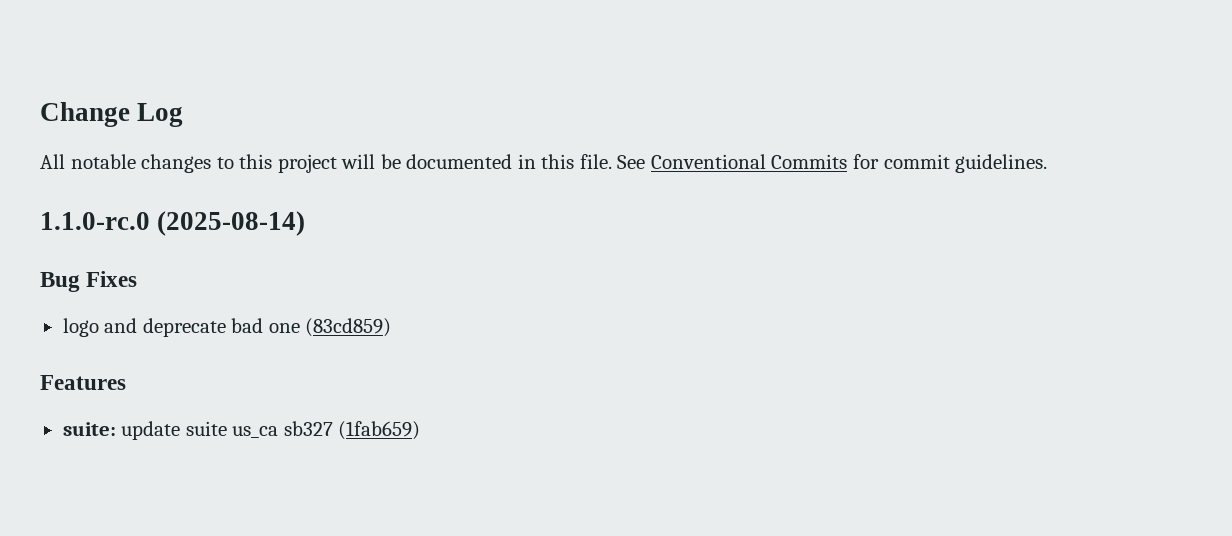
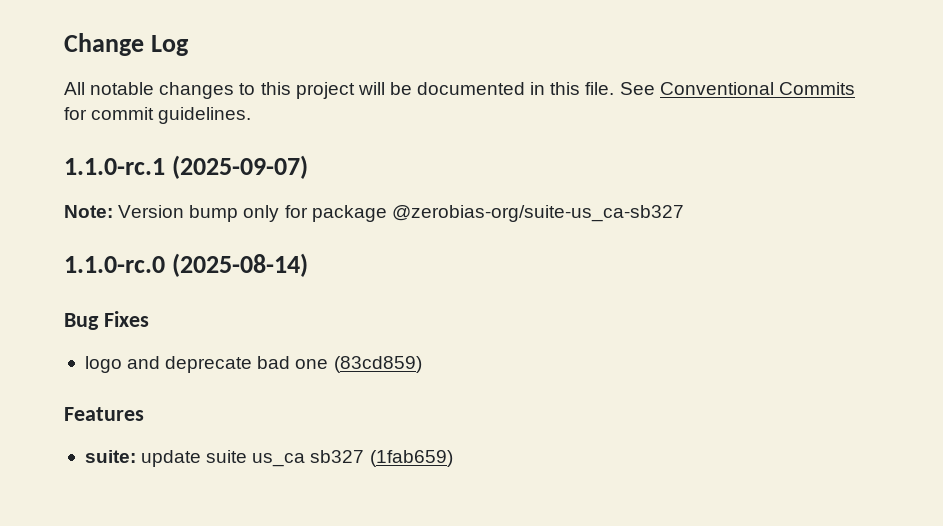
+ 1.1.0-rc.1 (2025-09-07)
+ Note: Version bump only for package @zerobias-org/suite-us_ca-sb327

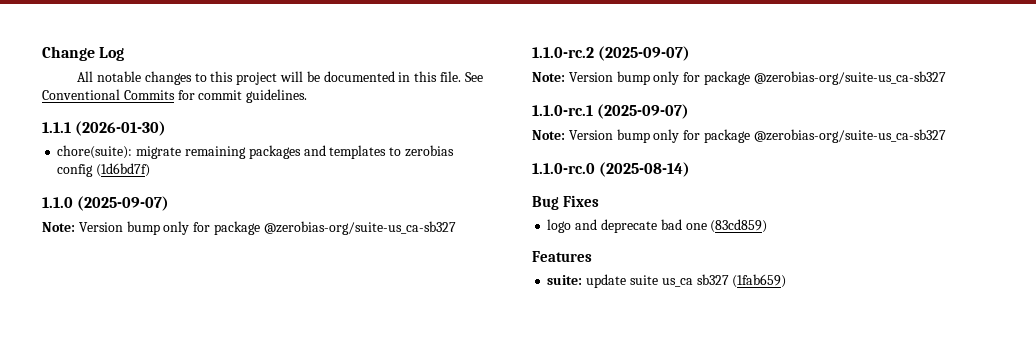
+ 1.1.1 (2026-01-30)
+ chore(suite): migrate remaining packages and templates to zerobias config (1d6bd7f)
+ 1.1.0 (2025-09-07)
+ Note: Version bump only for package @zerobias-org/suite-us_ca-sb327
+ 1.1.0-rc.2 (2025-09-07)
+ Note: Version bump only for package @zerobias-org/suite-us_ca-sb327

